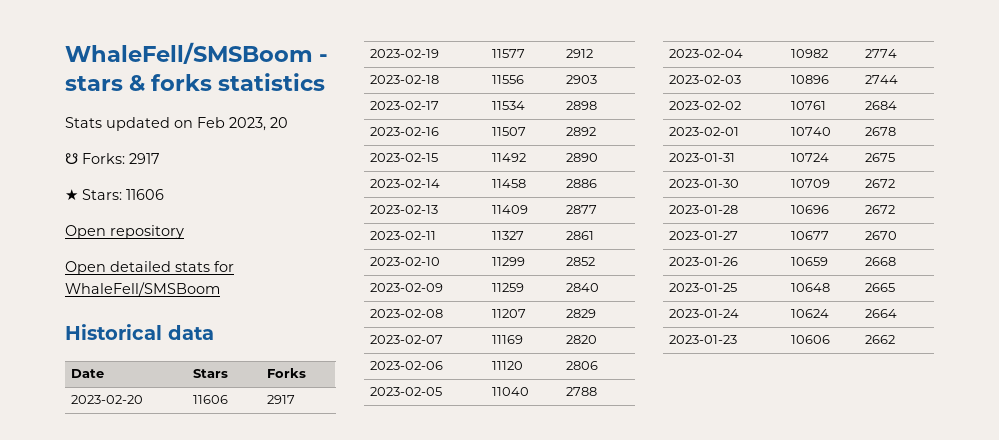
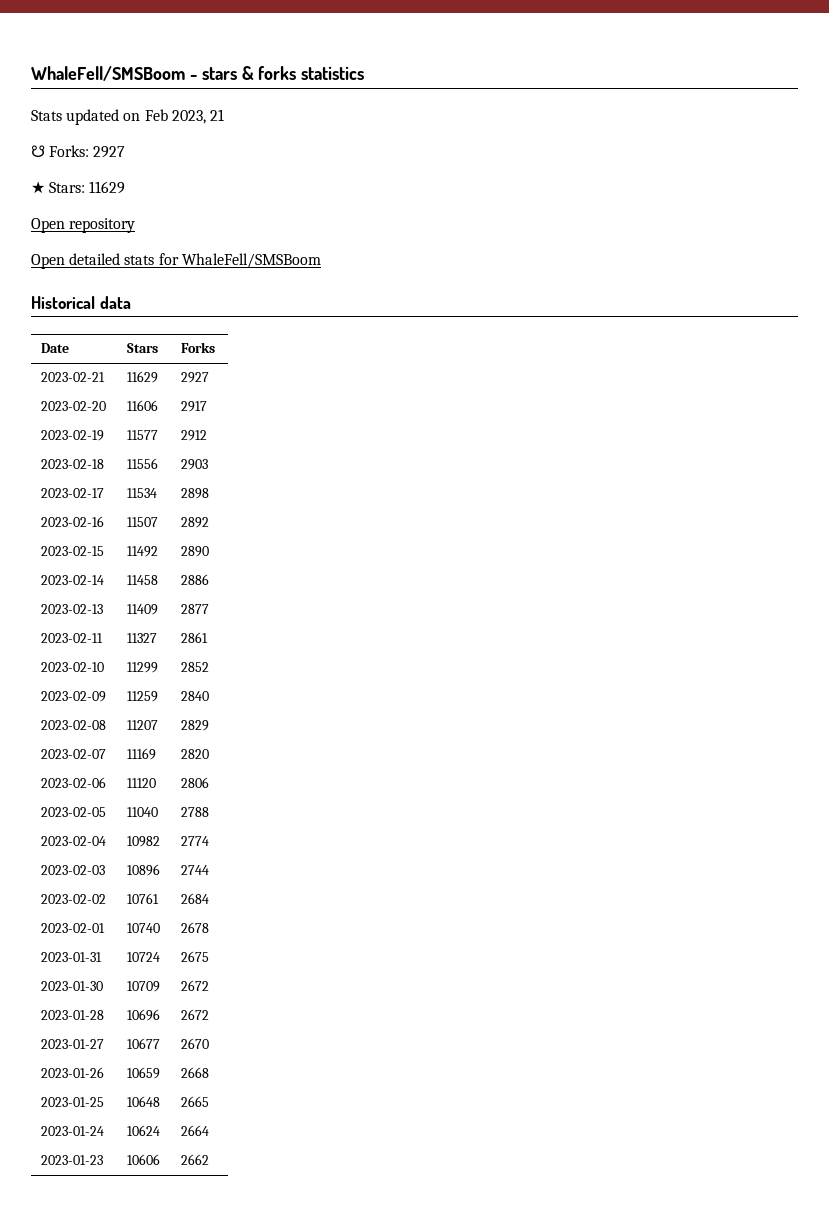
- Stats updated on Feb 2023, 20
+ Stats updated on Feb 2023, 21
- ☋ Forks: 2917
+ ☋ Forks: 2927
- ★ Stars: 11606
+ ★ Stars: 11629
+ 2023-02-21 | 11629 | 2927

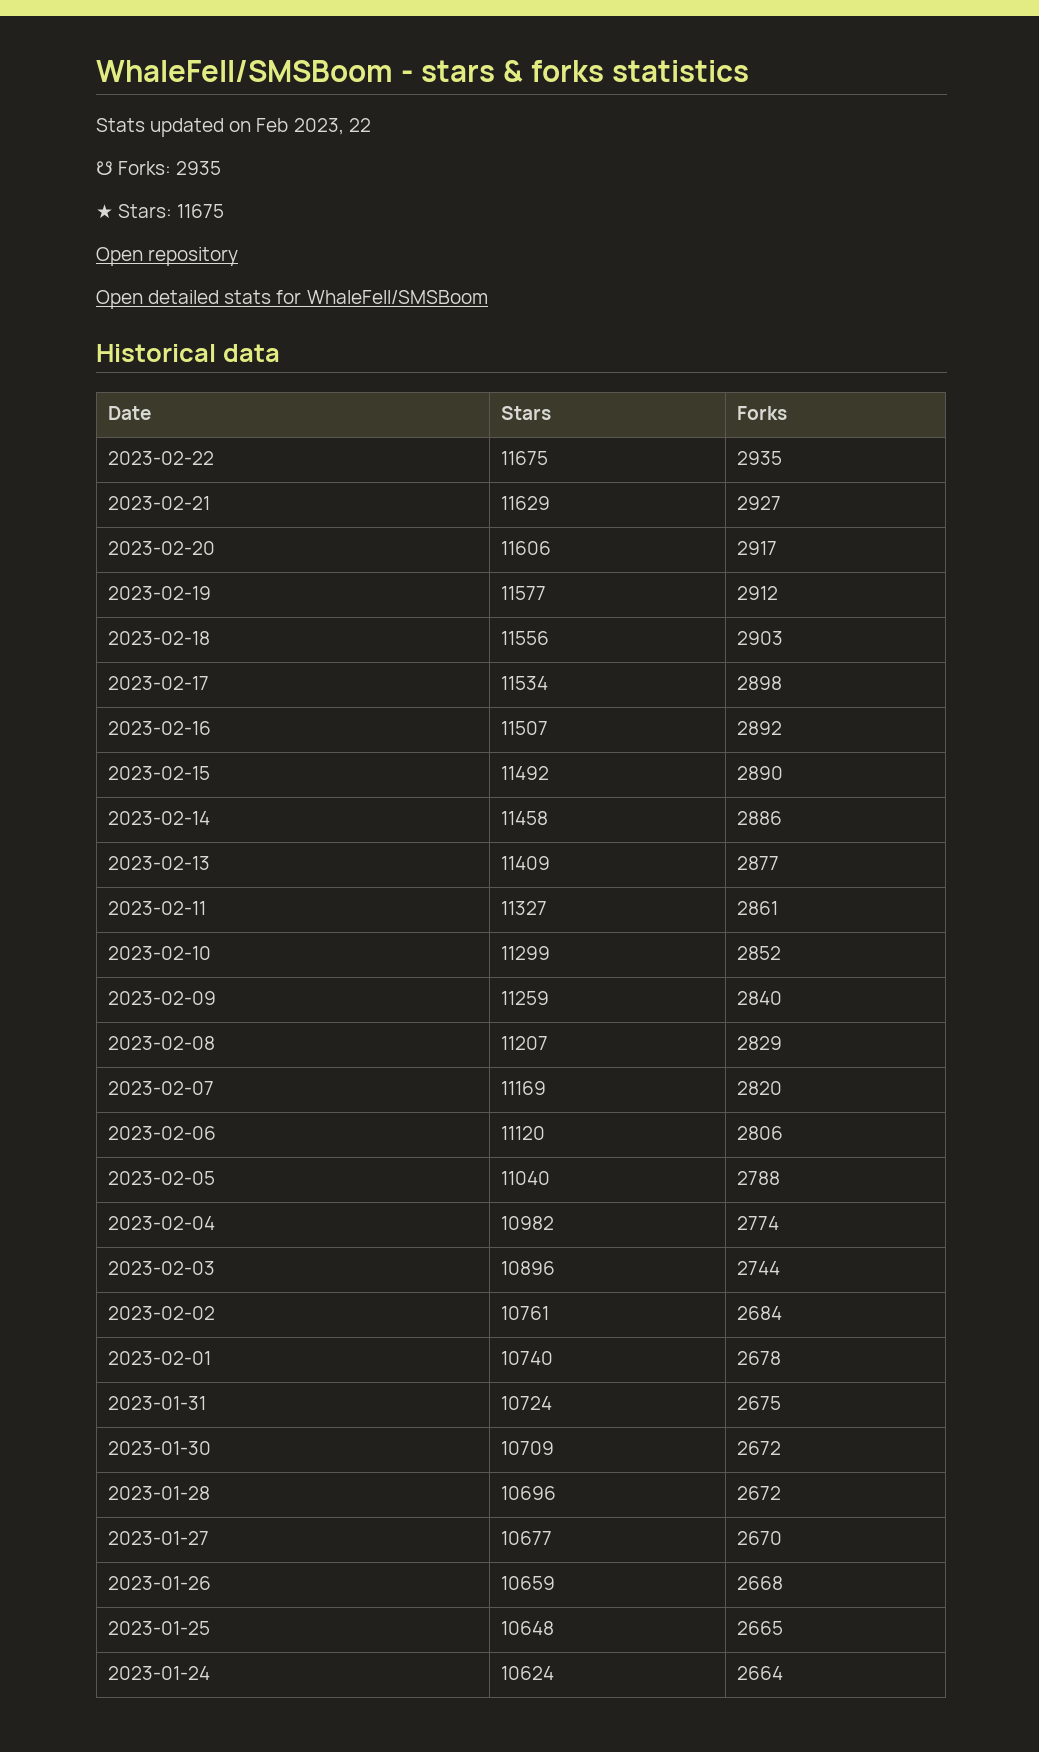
- Stats updated on Feb 2023, 21
+ Stats updated on Feb 2023, 22
- ☋ Forks: 2927
+ ☋ Forks: 2935
- ★ Stars: 11629
+ ★ Stars: 11675
+ 2023-02-22 | 11675 | 2935
- 2023-01-23 | 10606 | 2662

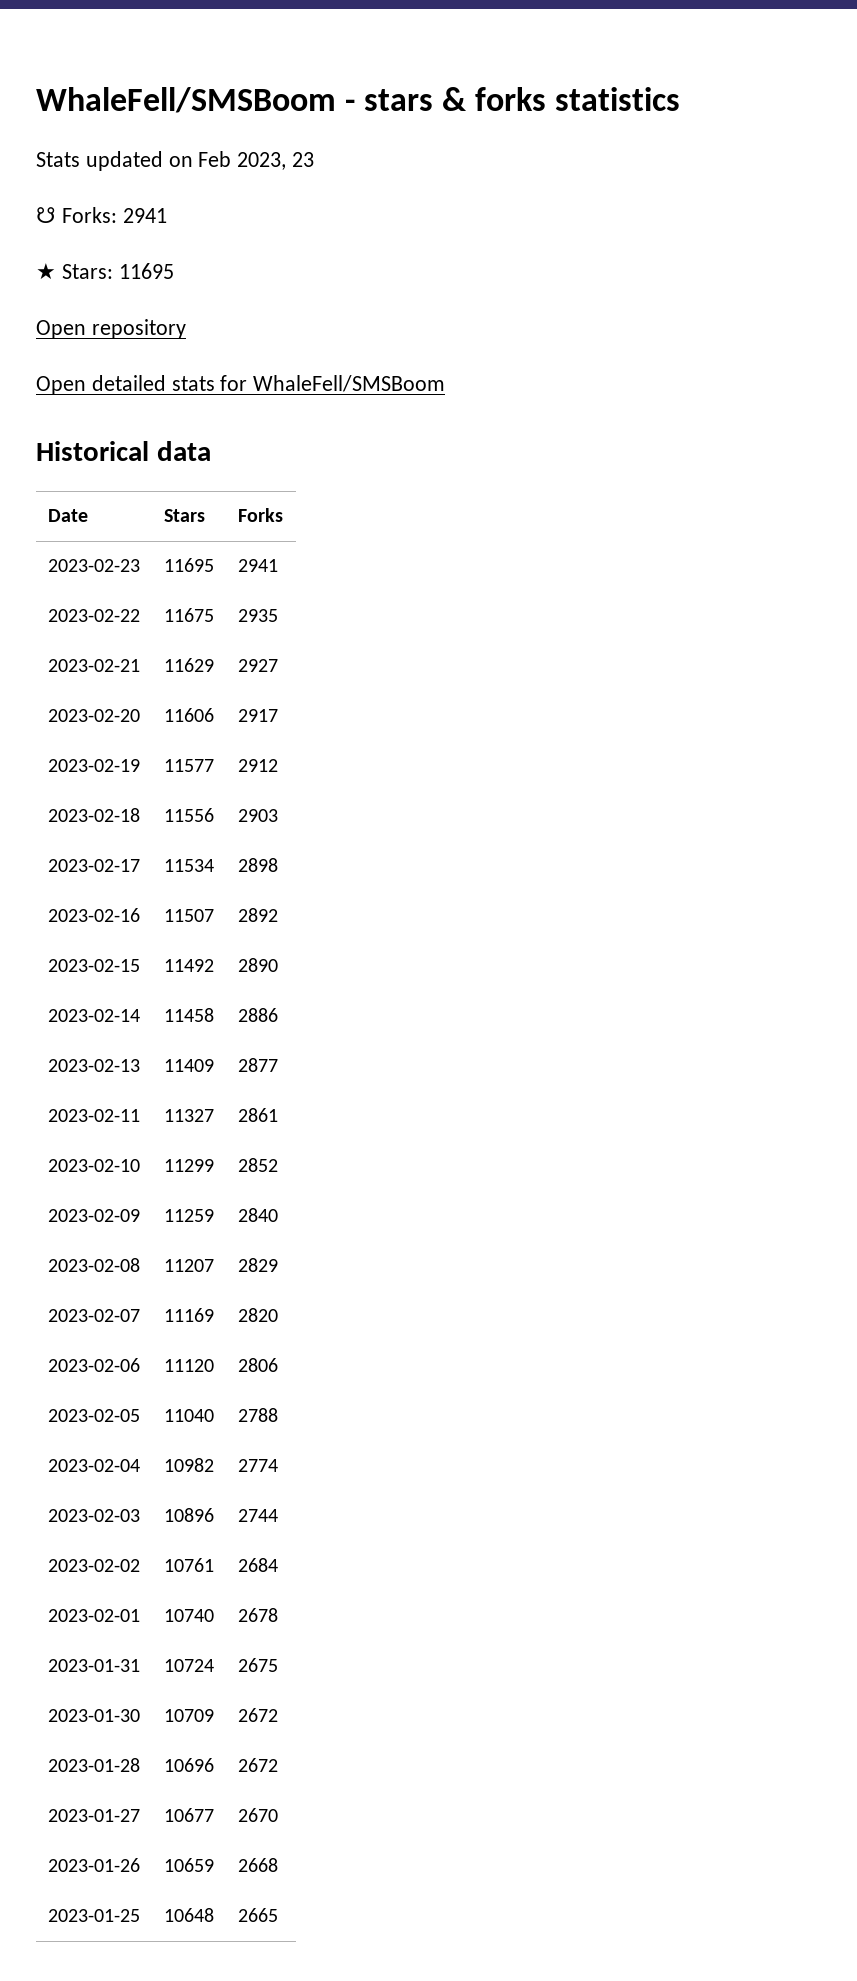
- Stats updated on Feb 2023, 22
+ Stats updated on Feb 2023, 23
- ☋ Forks: 2935
+ ☋ Forks: 2941
- ★ Stars: 11675
+ ★ Stars: 11695
+ 2023-02-23 | 11695 | 2941
- 2023-01-24 | 10624 | 2664

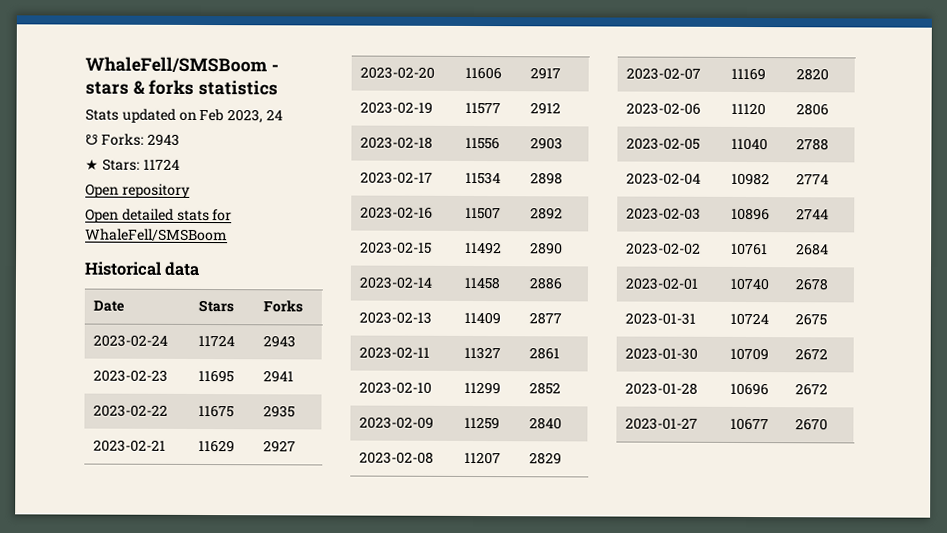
- Stats updated on Feb 2023, 23
+ Stats updated on Feb 2023, 24
- ☋ Forks: 2941
+ ☋ Forks: 2943
- ★ Stars: 11695
+ ★ Stars: 11724
+ 2023-02-24 | 11724 | 2943
- 2023-01-26 | 10659 | 2668
- 2023-01-25 | 10648 | 2665

